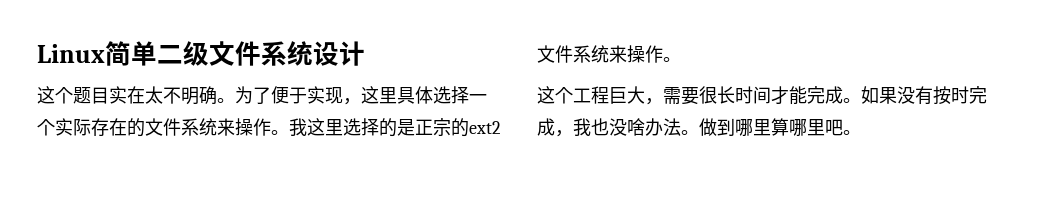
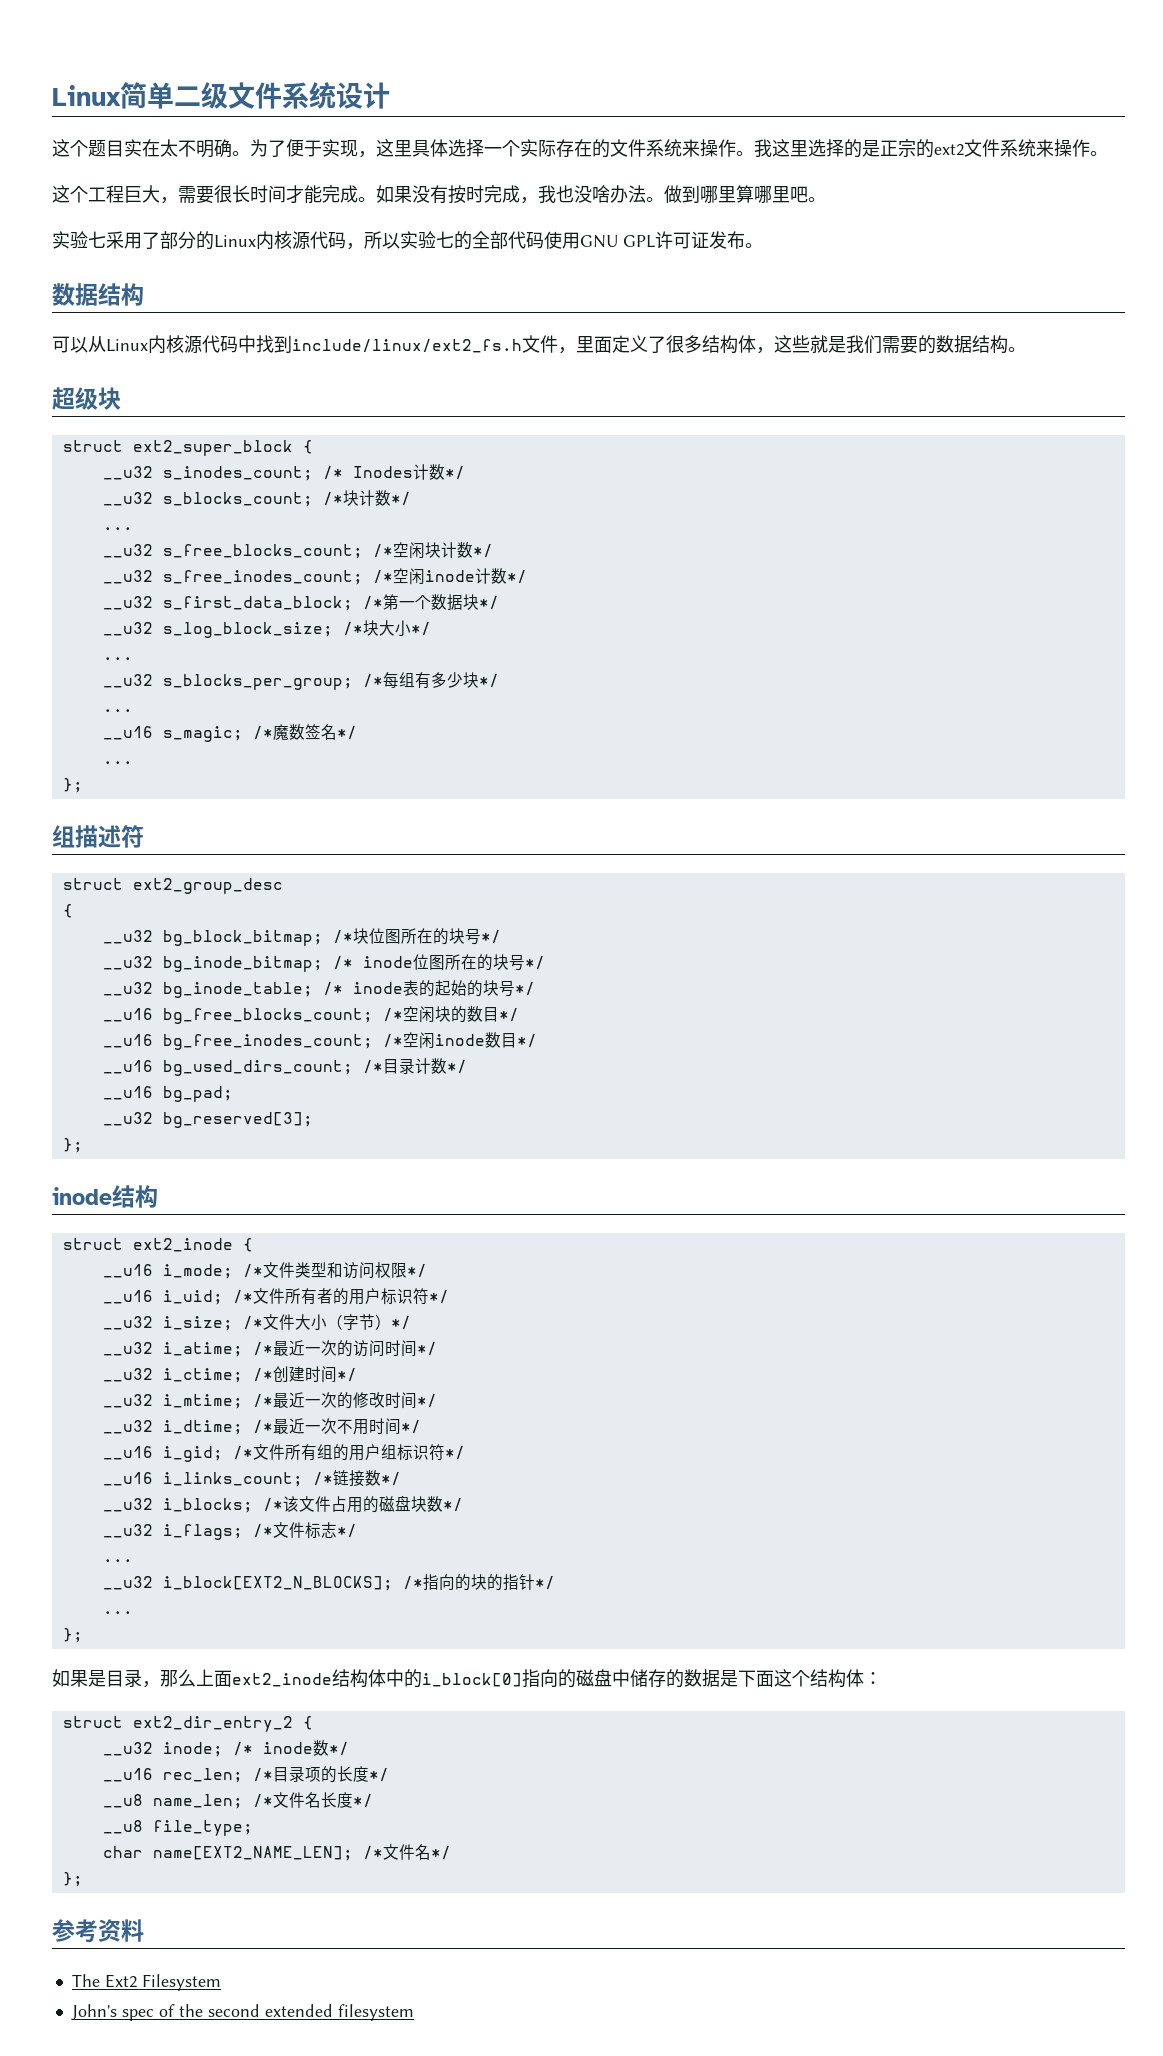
+ 实验七采用了部分的Linux内核源代码，所以实验七的全部代码使用GNU GPL许可证发布。
+ 数据结构
+ 可以从Linux内核源代码中找到include/linux/ext2_fs.h文件，里面定义了很多结构体，这些就是我们需要的数据结构。
+ 超级块
+ struct ext2_super_block {
+ __u32 s_inodes_count; /* Inodes计数*/
+ __u32 s_blocks_count; /*块计数*/
+ ...
+ __u32 s_free_blocks_count; /*空闲块计数*/
+ __u32 s_free_inodes_count; /*空闲inode计数*/
+ __u32 s_first_data_block; /*第一个数据块*/
+ __u32 s_log_block_size; /*块大小*/
+ ...
+ __u32 s_blocks_per_group; /*每组有多少块*/
+ ...
+ __u16 s_magic; /*魔数签名*/
+ ...
+ };
+ 组描述符
+ struct ext2_group_desc
+ {
+ __u32 bg_block_bitmap; /*块位图所在的块号*/
+ __u32 bg_inode_bitmap; /* inode位图所在的块号*/
+ __u32 bg_inode_table; /* inode表的起始的块号*/
+ __u16 bg_free_blocks_count; /*空闲块的数目*/
+ __u16 bg_free_inodes_count; /*空闲inode数目*/
+ __u16 bg_used_dirs_count; /*目录计数*/
+ __u16 bg_pad;
+ __u32 bg_reserved[3];
+ };
+ inode结构
+ struct ext2_inode {
+ __u16 i_mode; /*文件类型和访问权限*/
+ __u16 i_uid; /*文件所有者的用户标识符*/
+ __u32 i_size; /*文件大小（字节）*/
+ __u32 i_atime; /*最近一次的访问时间*/
+ __u32 i_ctime; /*创建时间*/
+ __u32 i_mtime; /*最近一次的修改时间*/
+ __u32 i_dtime; /*最近一次不用时间*/
+ __u16 i_gid; /*文件所有组的用户组标识符*/
+ __u16 i_links_count; /*链接数*/
+ __u32 i_blocks; /*该文件占用的磁盘块数*/
+ __u32 i_flags; /*文件标志*/
+ ...
+ __u32 i_block[EXT2_N_BLOCKS]; /*指向的块的指针*/
+ ...
+ };
+ 如果是目录，那么上面ext2_inode结构体中的i_block[0]指向的磁盘中储存的数据是下面这个结构体：
+ struct ext2_dir_entry_2 {
+ __u32 inode; /* inode数*/
+ __u16 rec_len; /*目录项的长度*/
+ __u8 name_len; /*文件名长度*/
+ __u8 file_type;
+ char name[EXT2_NAME_LEN]; /*文件名*/
+ };
+ 参考资料
+ The Ext2 Filesystem
+ John's spec of the second extended filesystem

